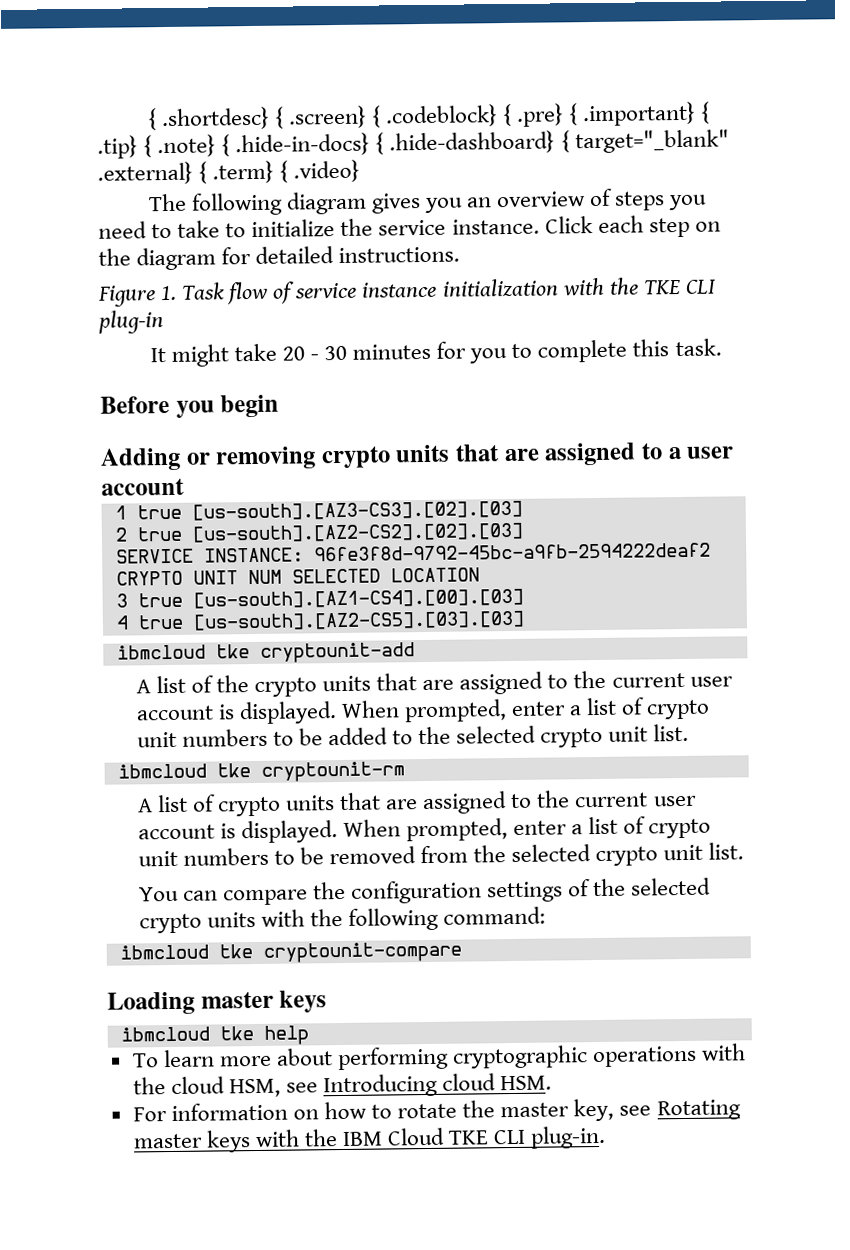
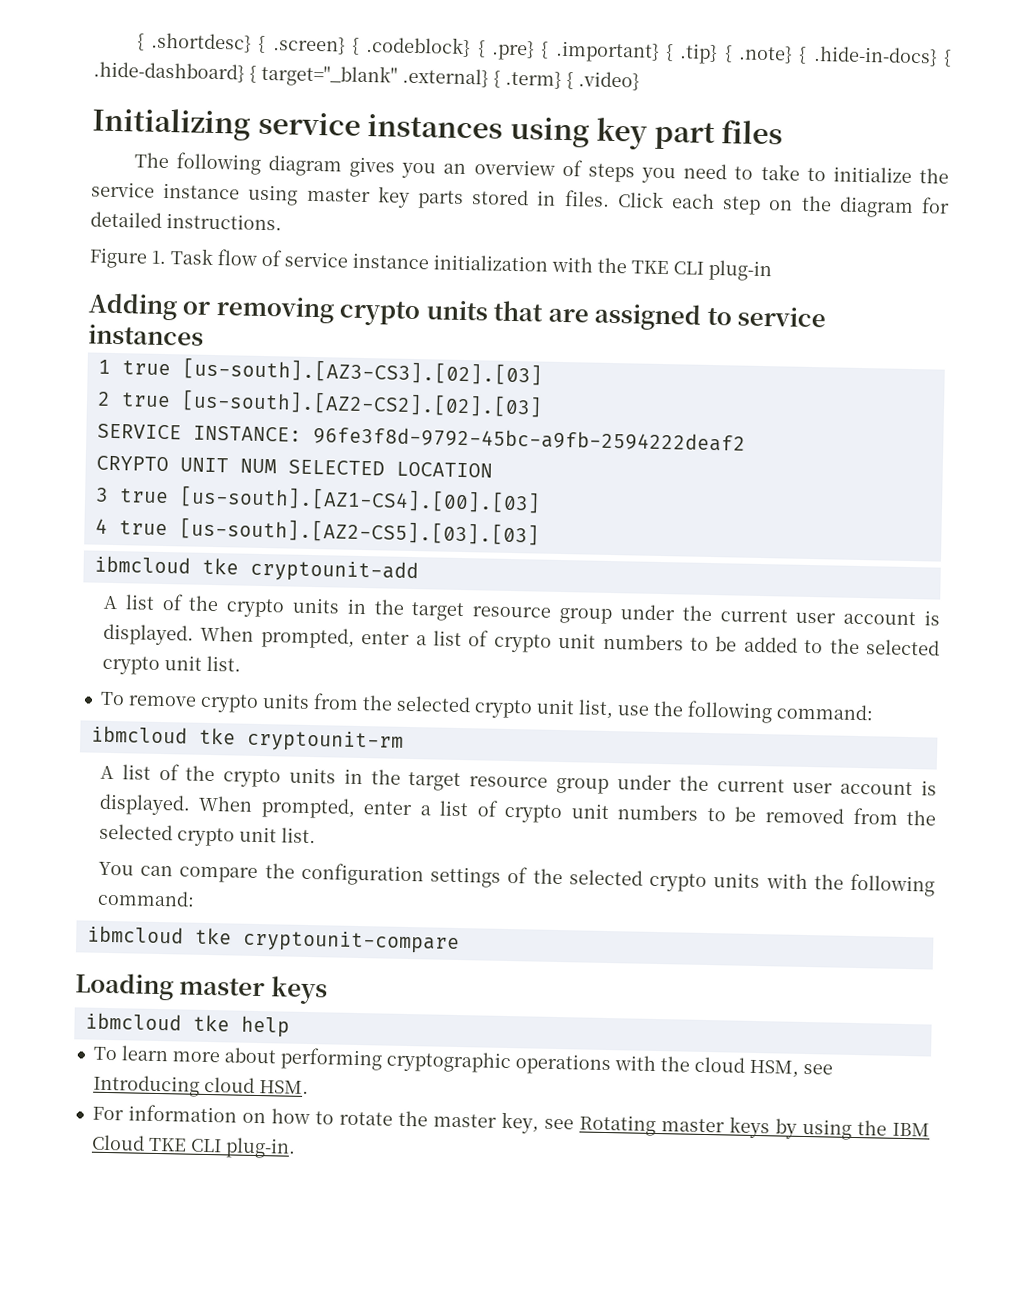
+ Initializing service instances using key part files
- The following diagram gives you an overview of steps you need to take to initialize the service instance.
+ The following diagram gives you an overview of steps you need to take to initialize the service instance using master key parts stored in files.
- It might take 20 - 30 minutes for you to complete this task.
- Before you begin
- Adding or removing crypto units that are assigned to a user account
+ Adding or removing crypto units that are assigned to service instances
  ibmcloud tke cryptounit-add
- A list of the crypto units that are assigned to the current user account is displayed.
+ A list of the crypto units in the target resource group under the current user account is displayed.
+ To remove crypto units from the selected crypto unit list, use the following command:
  ibmcloud tke cryptounit-rm
- A list of crypto units that are assigned to the current user account is displayed.
+ A list of the crypto units in the target resource group under the current user account is displayed.
- For information on how to rotate the master key, see Rotating master keys with the IBM Cloud TKE CLI plug-in.
+ For information on how to rotate the master key, see Rotating master keys by using the IBM Cloud TKE CLI plug-in.

